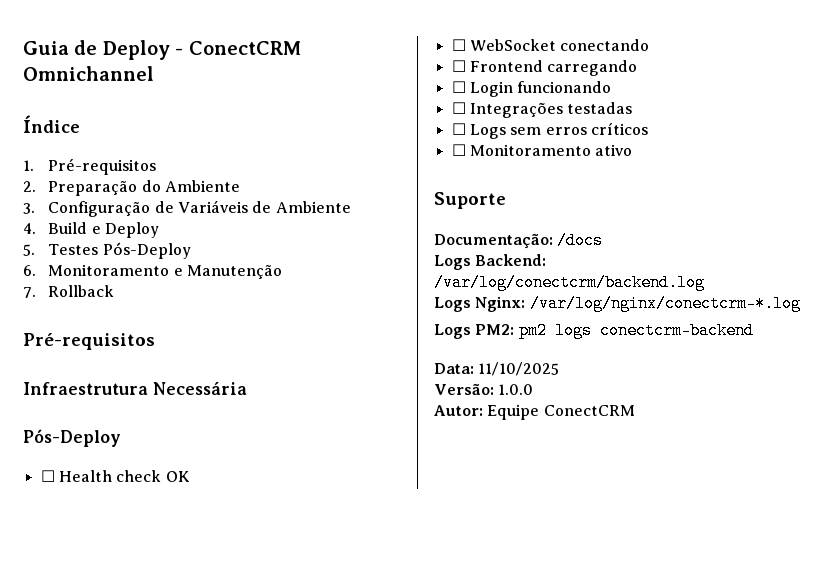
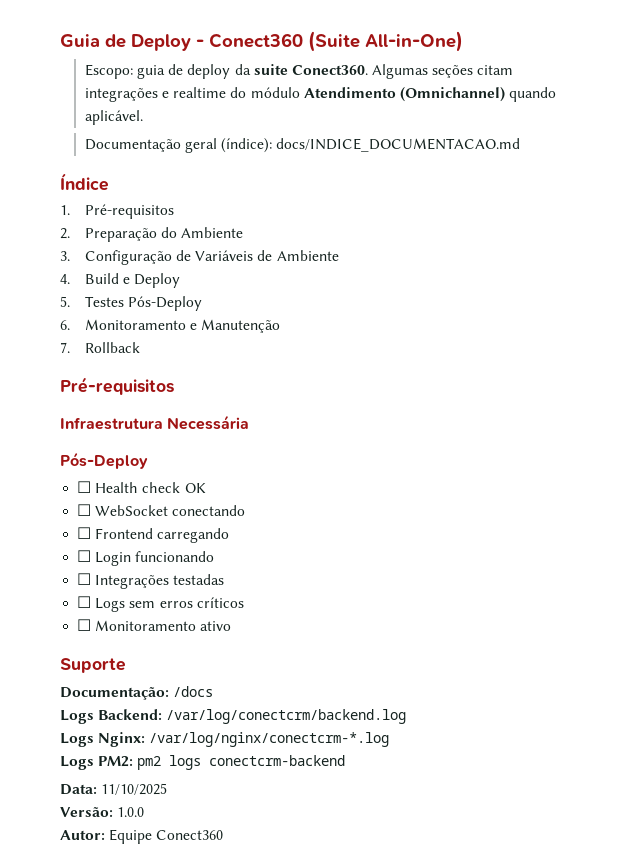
- Guia de Deploy - ConectCRM Omnichannel
+ Guia de Deploy - Conect360 (Suite All-in-One)
+ Escopo: guia de deploy da suite Conect360. Algumas seções citam integrações e realtime do módulo Atendimento (Omnichannel) quando aplicável.
+ Documentação geral (índice): docs/INDICE_DOCUMENTACAO.md
- Autor: Equipe ConectCRM
+ Autor: Equipe Conect360

